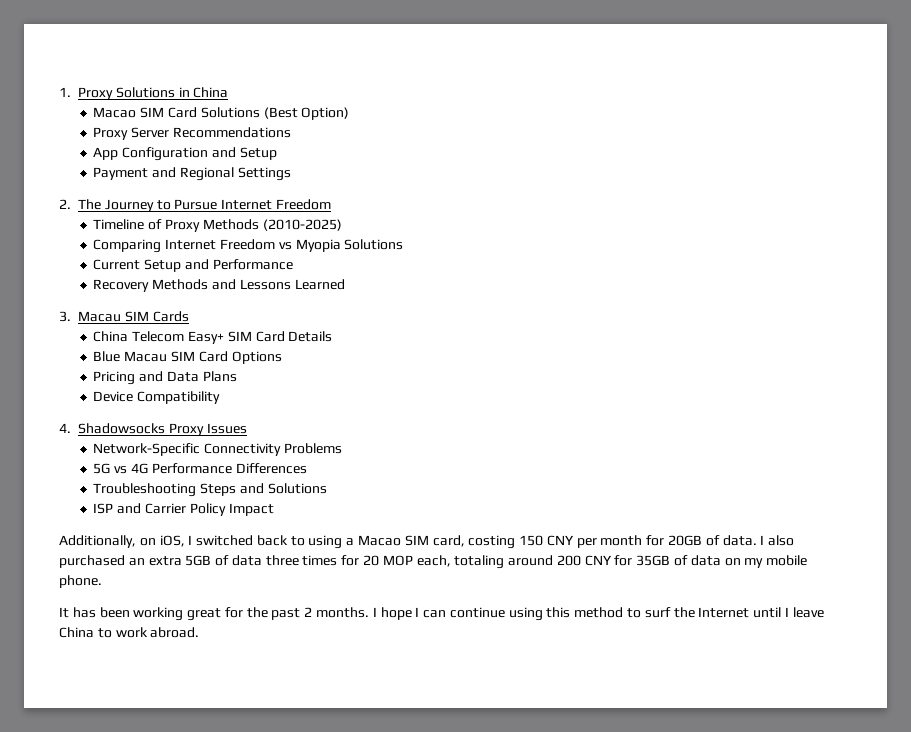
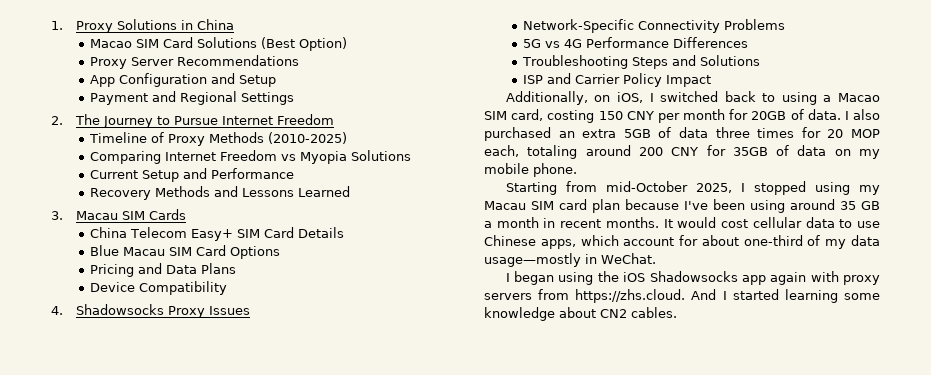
- It has been working great for the past 2 months. I hope I can continue using this method to surf the Internet until I leave China to work abroad.
+ Starting from mid-October 2025, I stopped using my Macau SIM card plan because I've been using around 35 GB a month in recent months. It would cost cellular data to use Chinese apps, which account for about one-third of my data usage—mostly in WeChat.
+ I began using the iOS Shadowsocks app again with proxy servers from https://zhs.cloud. And I started learning some knowledge about CN2 cables.

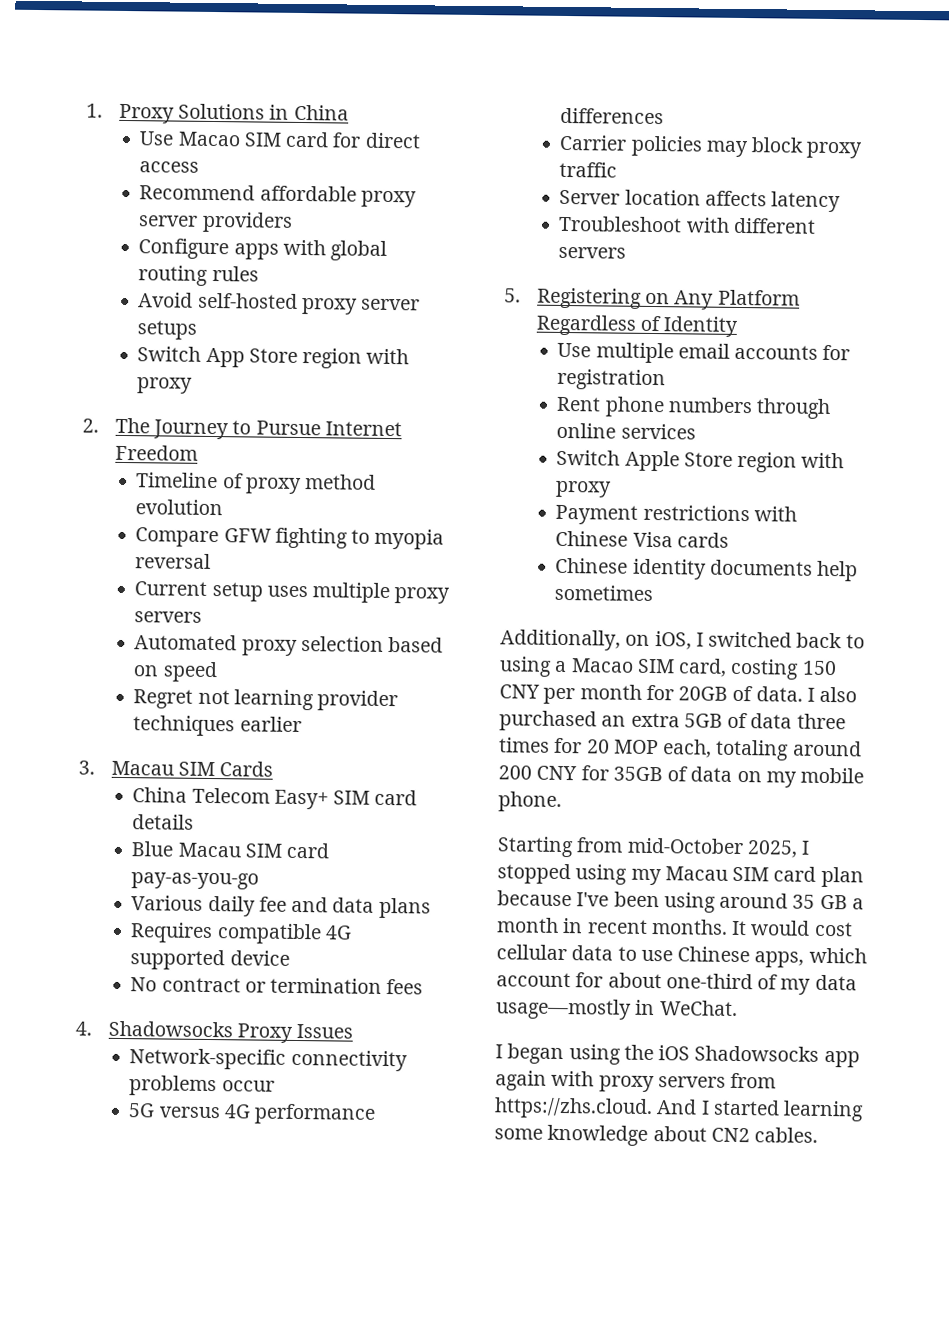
- Macao SIM Card Solutions (Best Option)
- Proxy Server Recommendations
- App Configuration and Setup
- Payment and Regional Settings
+ Use Macao SIM card for direct access
+ Recommend affordable proxy server providers
+ Configure apps with global routing rules
+ Avoid self-hosted proxy server setups
+ Switch App Store region with proxy
- Timeline of Proxy Methods (2010-2025)
- Comparing Internet Freedom vs Myopia Solutions
- Current Setup and Performance
- Recovery Methods and Lessons Learned
+ Timeline of proxy method evolution
+ Compare GFW fighting to myopia reversal
+ Current setup uses multiple proxy servers
+ Automated proxy selection based on speed
+ Regret not learning provider techniques earlier
- China Telecom Easy+ SIM Card Details
+ China Telecom Easy+ SIM card details
- Blue Macau SIM Card Options
- Pricing and Data Plans
- Device Compatibility
+ Blue Macau SIM card pay-as-you-go
+ Various daily fee and data plans
+ Requires compatible 4G supported device
+ No contract or termination fees
  4. Shadowsocks Proxy Issues
- Network-Specific Connectivity Problems
- 5G vs 4G Performance Differences
- Troubleshooting Steps and Solutions
- ISP and Carrier Policy Impact
+ Network-specific connectivity problems occur
+ 5G versus 4G performance differences
+ Carrier policies may block proxy traffic
+ Server location affects latency
+ Troubleshoot with different servers
+ 5. Registering on Any Platform Regardless of Identity
+ Use multiple email accounts for registration
+ Rent phone numbers through online services
+ Switch Apple Store region with proxy
+ Payment restrictions with Chinese Visa cards
+ Chinese identity documents help sometimes

